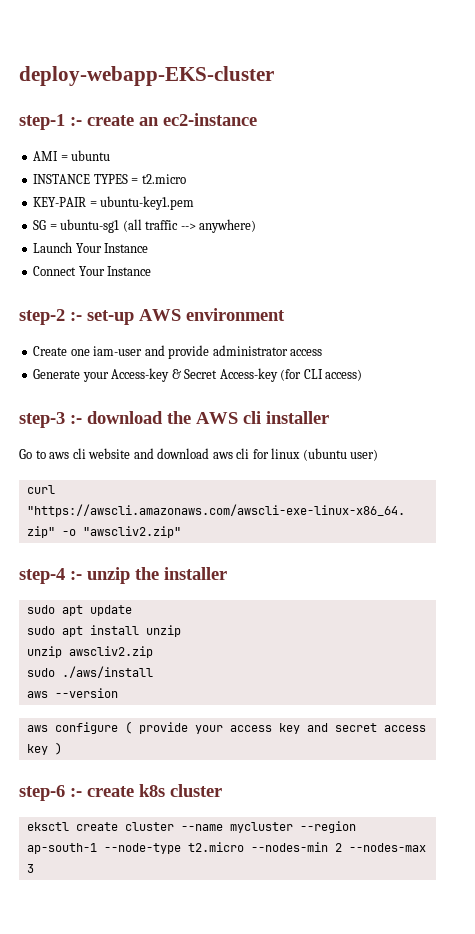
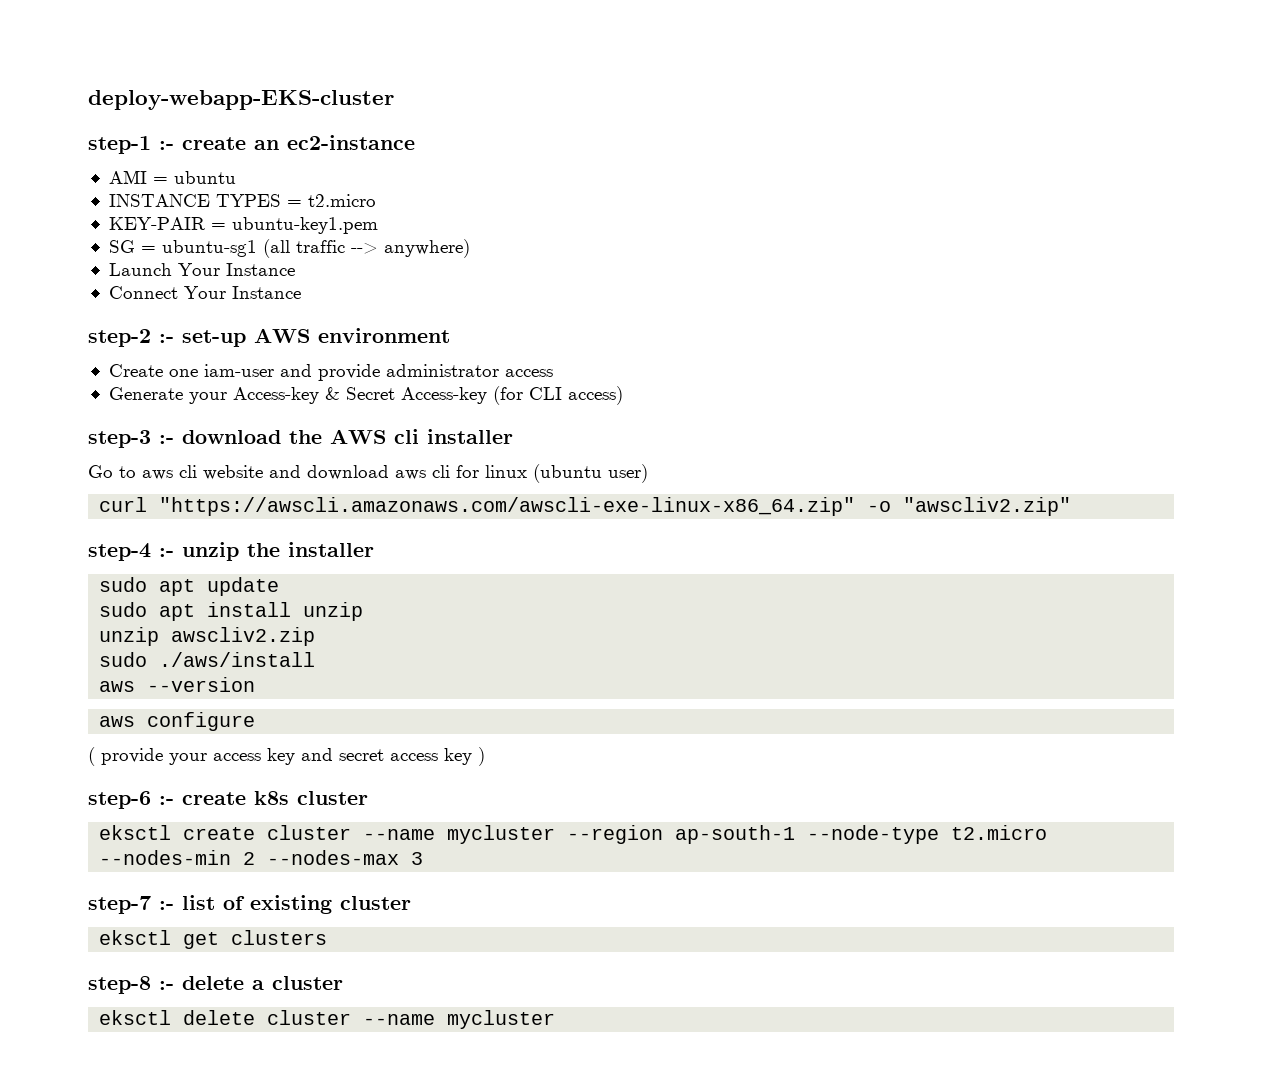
- aws configure ( provide your access key and secret access key )
+ aws configure
+ ( provide your access key and secret access key )
+ step-7 :- list of existing cluster
+ eksctl get clusters
+ step-8 :- delete a cluster
+ eksctl delete cluster --name mycluster

